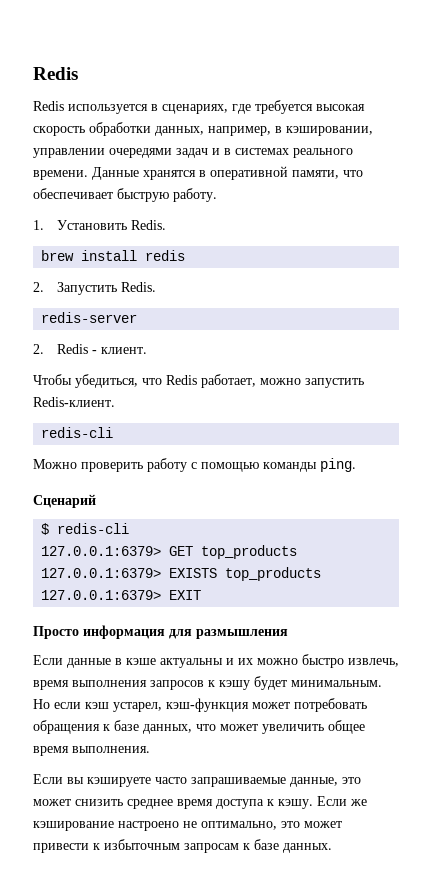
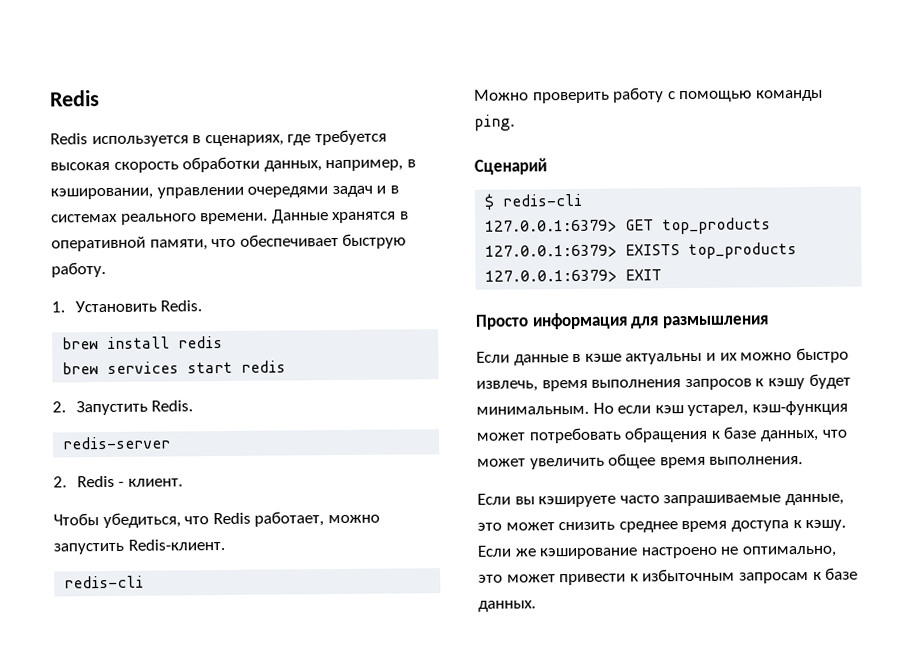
+ brew services start redis

